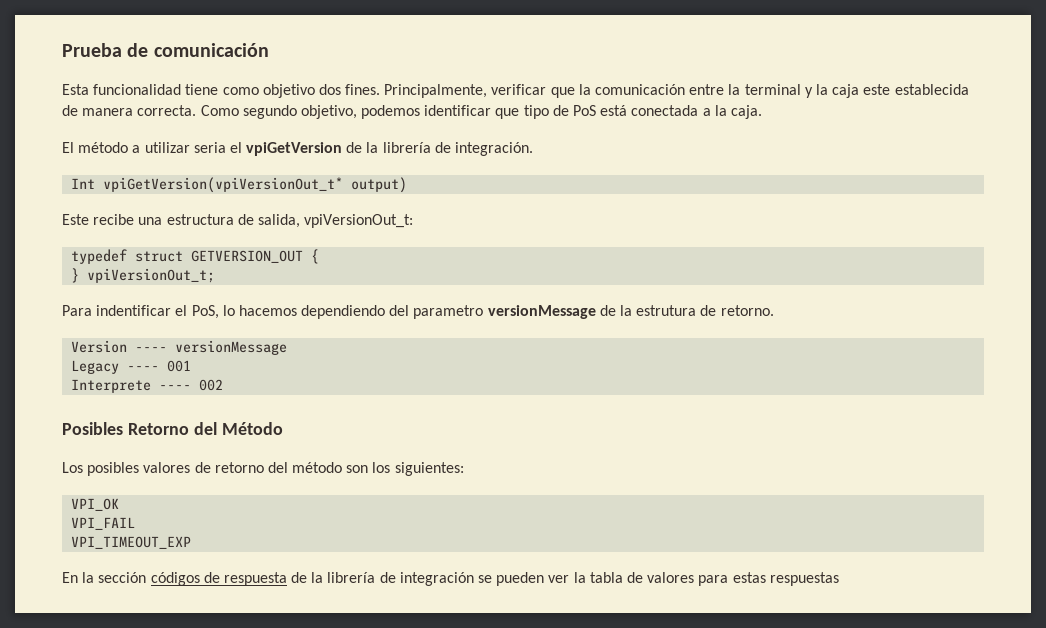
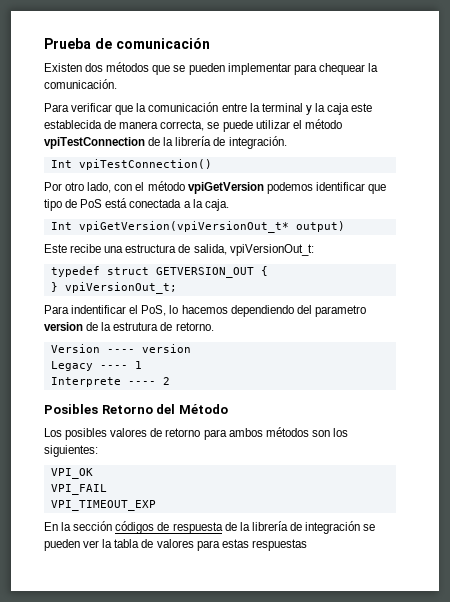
- Esta funcionalidad tiene como objetivo dos fines. Principalmente, verificar que la comunicación entre la terminal y la caja este establecida de manera correcta. Como segundo objetivo, podemos identificar que tipo de PoS está conectada a la caja.
+ Existen dos métodos que se pueden implementar para chequear la comunicación.
+ Para verificar que la comunicación entre la terminal y la caja este establecida de manera correcta, se puede utilizar el método vpiTestConnection de la librería de integración.
+ Int vpiTestConnection()
+ Por otro lado, con el método vpiGetVersion podemos identificar que tipo de PoS está conectada a la caja.
- El método a utilizar seria el vpiGetVersion de la librería de integración.
- Para indentificar el PoS, lo hacemos dependiendo del parametro versionMessage de la estrutura de retorno.
+ Para indentificar el PoS, lo hacemos dependiendo del parametro version de la estrutura de retorno.
- Version ---- versionMessage
+ Version ---- version
- Legacy ---- 001
+ Legacy ---- 1
- Interprete ---- 002
+ Interprete ---- 2
- Los posibles valores de retorno del método son los siguientes:
+ Los posibles valores de retorno para ambos métodos son los siguientes:

